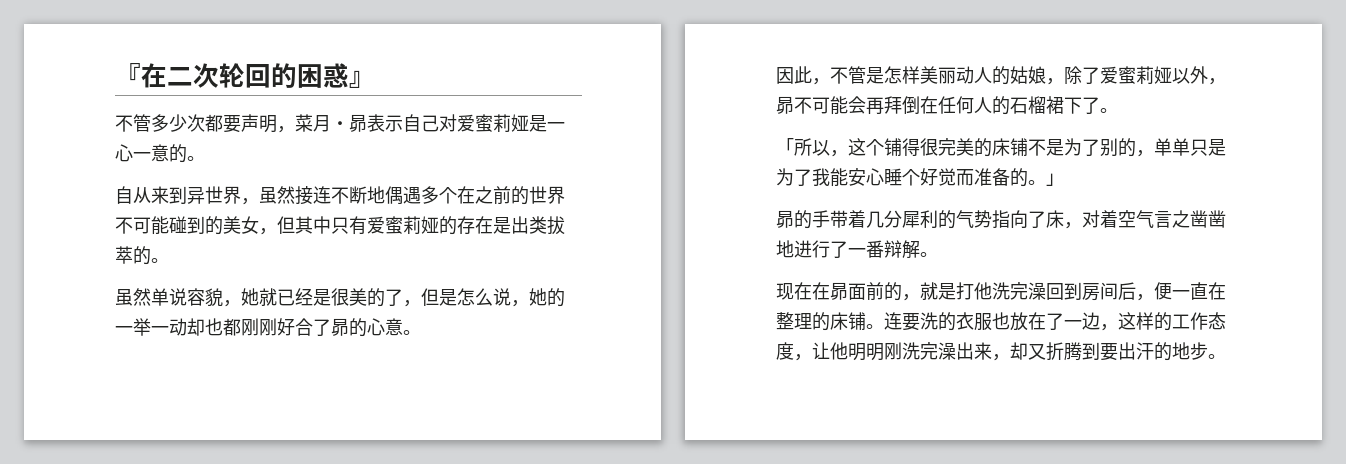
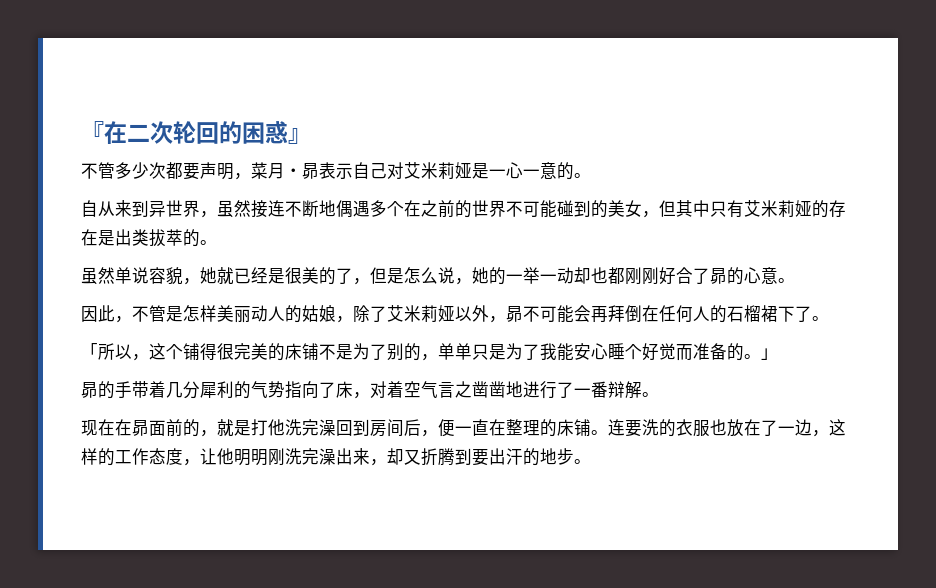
- 不管多少次都要声明，菜月・昴表示自己对爱蜜莉娅是一心一意的。
+ 不管多少次都要声明，菜月・昴表示自己对艾米莉娅是一心一意的。
- 自从来到异世界，虽然接连不断地偶遇多个在之前的世界不可能碰到的美女，但其中只有爱蜜莉娅的存在是出类拔萃的。
+ 自从来到异世界，虽然接连不断地偶遇多个在之前的世界不可能碰到的美女，但其中只有艾米莉娅的存在是出类拔萃的。
- 因此，不管是怎样美丽动人的姑娘，除了爱蜜莉娅以外，昴不可能会再拜倒在任何人的石榴裙下了。
+ 因此，不管是怎样美丽动人的姑娘，除了艾米莉娅以外，昴不可能会再拜倒在任何人的石榴裙下了。

